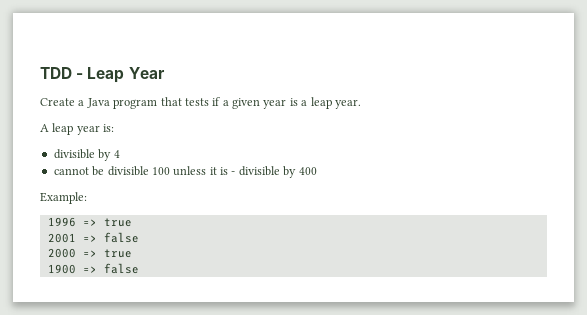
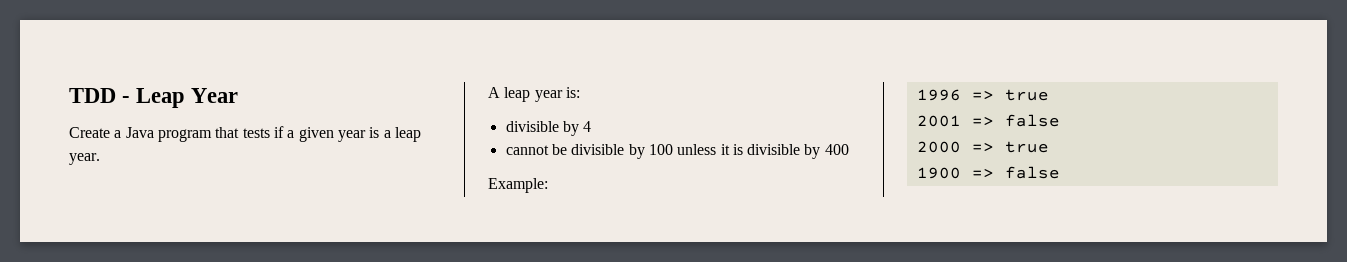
- cannot be divisible 100 unless it is - divisible by 400
+ cannot be divisible by 100 unless it is divisible by 400

